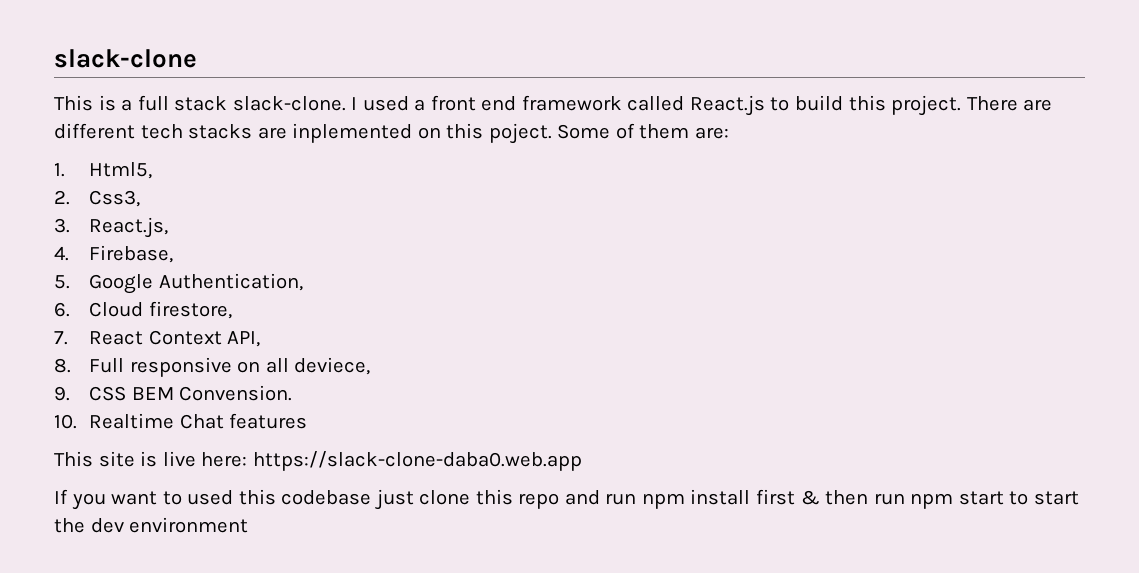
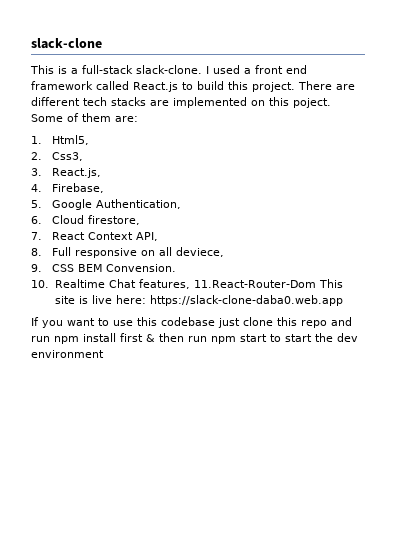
- This is a full stack slack-clone.
+ This is a full-stack slack-clone.
- There are different tech stacks are inplemented on this poject.
+ There are different tech stacks are implemented on this poject.
- 10. Realtime Chat features
- This site is live here: https://slack-clone-daba0.web.app
+ 10. Realtime Chat features, 11.React-Router-Dom This site is live here: https://slack-clone-daba0.web.app
- If you want to used this codebase just clone this repo and run npm install first & then run npm start to start the dev environment
+ If you want to use this codebase just clone this repo and run npm install first & then run npm start to start the dev environment

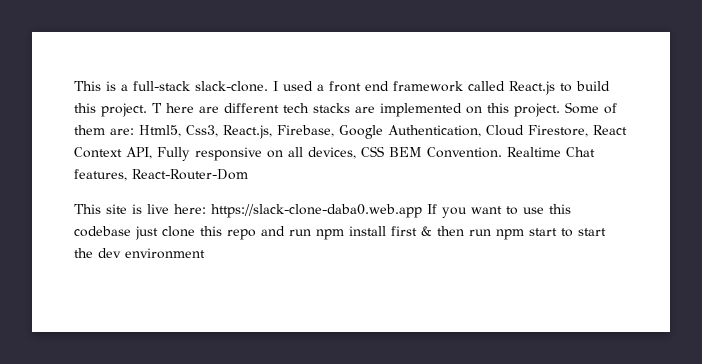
- slack-clone
- There are different tech stacks are implemented on this poject.
+ T here are different tech stacks are implemented on this project.
- Some of them are:
- 1. Html5,
- 2. Css3,
- 3. React.js,
- 4. Firebase,
- 5. Google Authentication,
- 6. Cloud firestore,
- 7. React Context API,
- 8. Full responsive on all deviece,
- 9. CSS BEM Convension.
- 10. Realtime Chat features, 11.React-Router-Dom This site is live here: https://slack-clone-daba0.web.app
- If you want to use this codebase just clone this repo and run npm install first & then run npm start to start the dev environment
+ Some of them are: Html5, Css3, React.js, Firebase, Google Authentication, Cloud Firestore, React Context API, Fully responsive on all devices, CSS BEM Convention. Realtime Chat features, React-Router-Dom
+ This site is live here: https://slack-clone-daba0.web.app If you want to use this codebase just clone this repo and run npm install first & then run npm start to start the dev environment

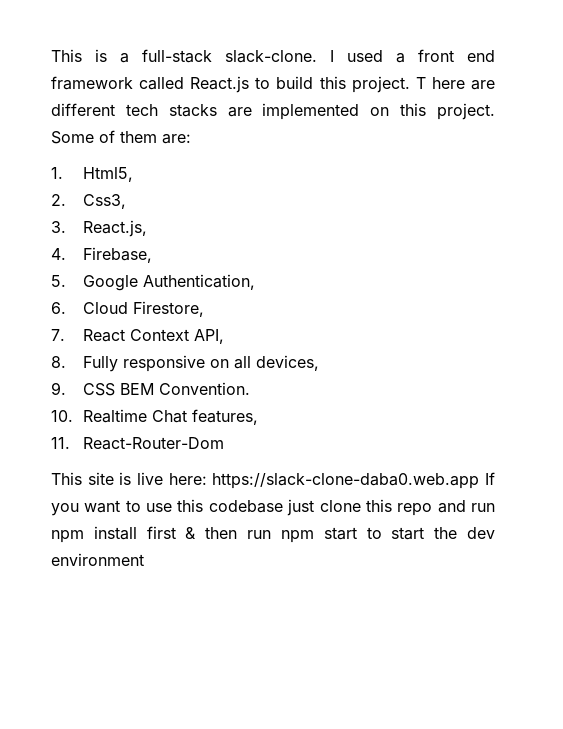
- Some of them are: Html5, Css3, React.js, Firebase, Google Authentication, Cloud Firestore, React Context API, Fully responsive on all devices, CSS BEM Convention. Realtime Chat features, React-Router-Dom
+ Some of them are:
+ 1. Html5,
+ 2. Css3,
+ 3. React.js,
+ 4. Firebase,
+ 5. Google Authentication,
+ 6. Cloud Firestore,
+ 7. React Context API,
+ 8. Fully responsive on all devices,
+ 9. CSS BEM Convention.
+ 10. Realtime Chat features,
+ 11. React-Router-Dom

